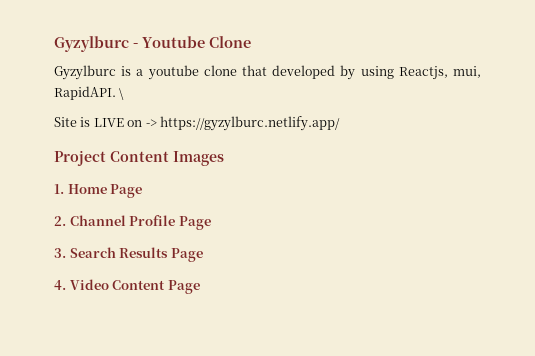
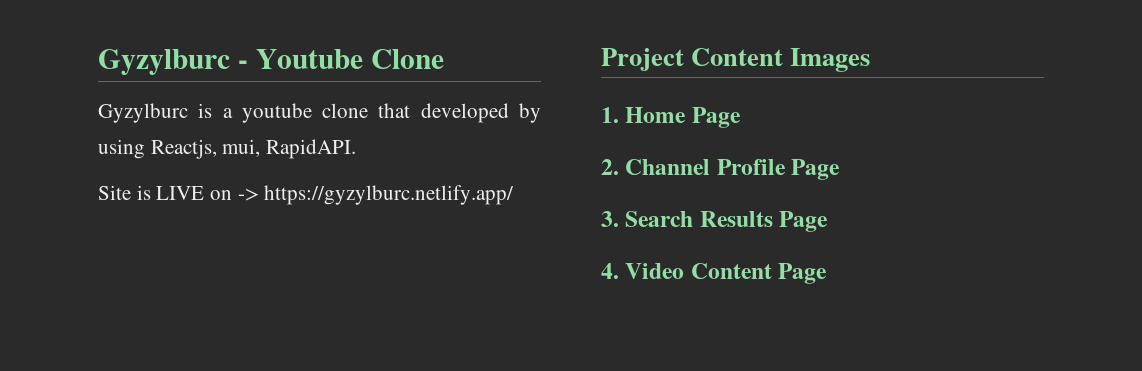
- \

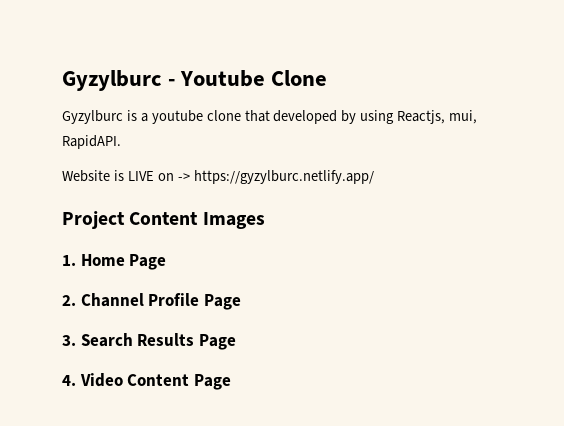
- Site is LIVE on -> https://gyzylburc.netlify.app/
+ Website is LIVE on -> https://gyzylburc.netlify.app/

